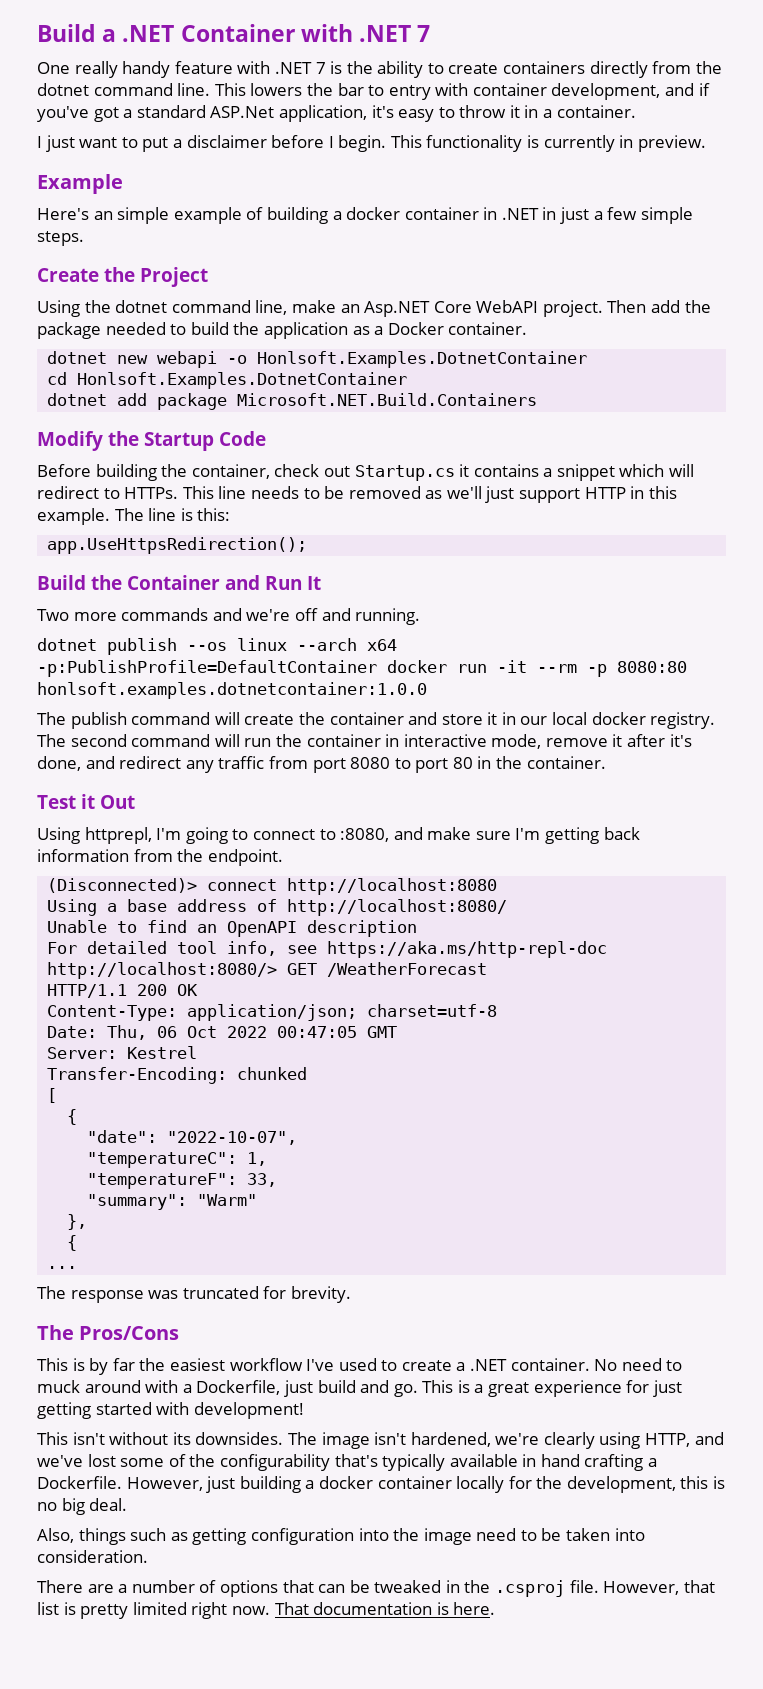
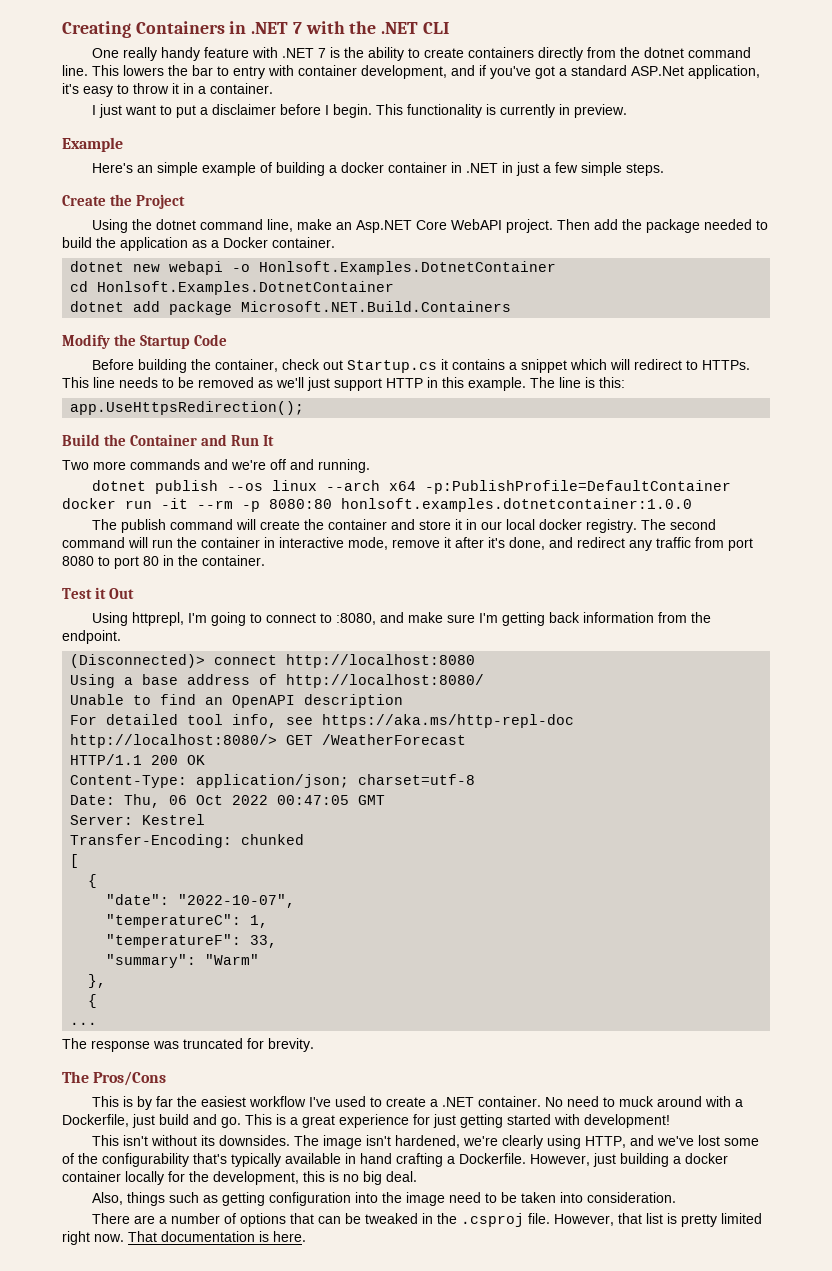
- Build a .NET Container with .NET 7
+ Creating Containers in .NET 7 with the .NET CLI

